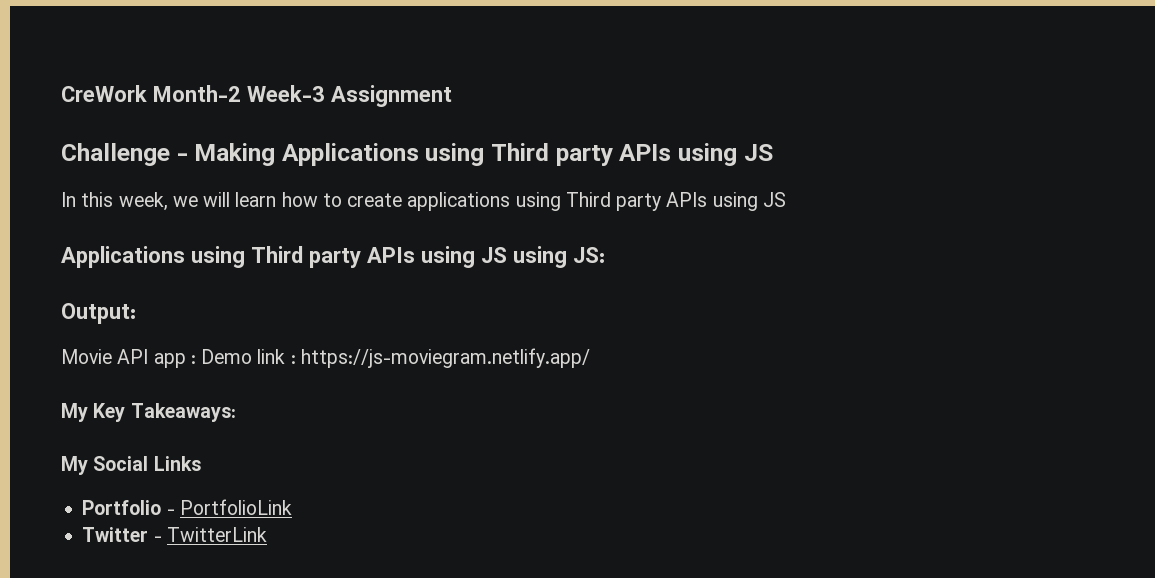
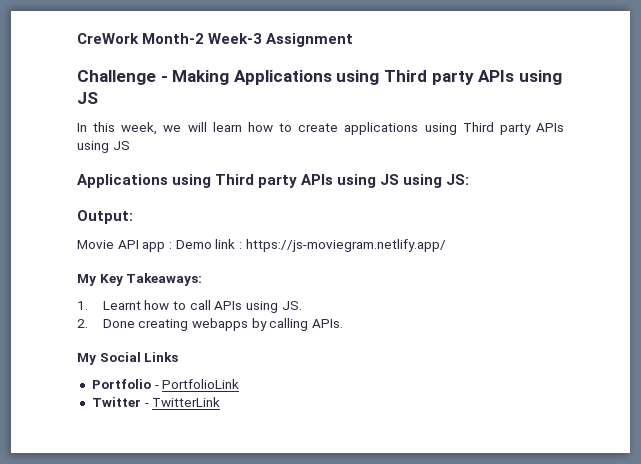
+ 1. Learnt how to call APIs using JS.
+ 2. Done creating webapps by calling APIs.

